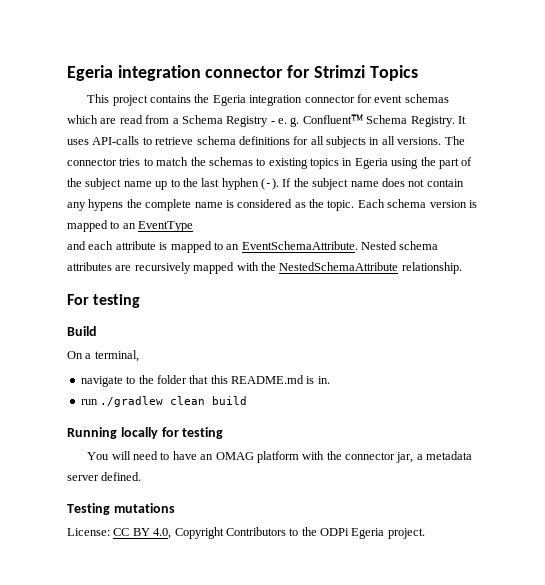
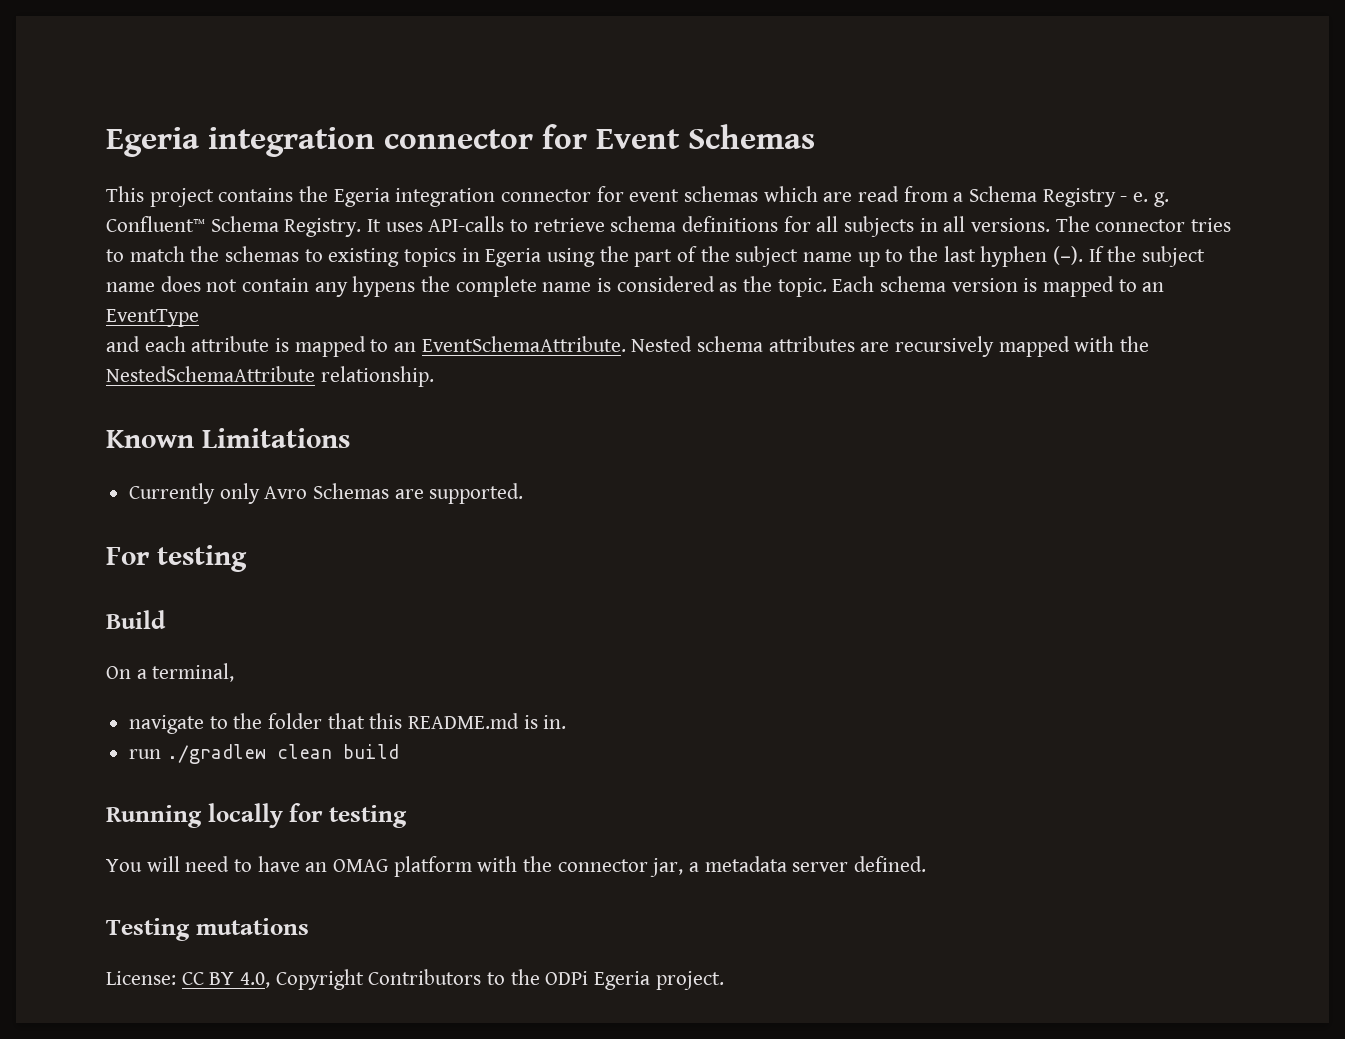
- Egeria integration connector for Strimzi Topics
+ Egeria integration connector for Event Schemas
+ Known Limitations
+ Currently only Avro Schemas are supported.

